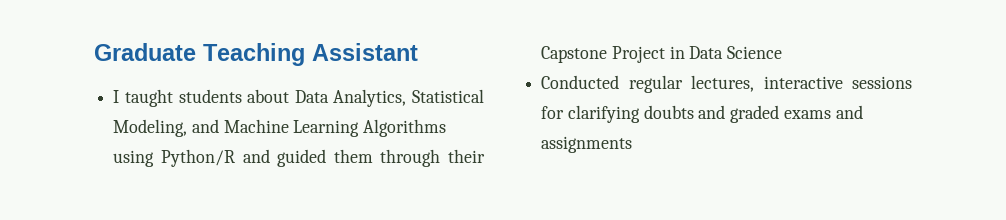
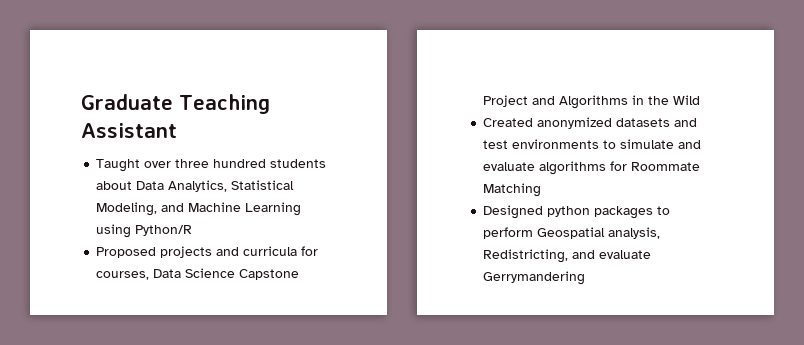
- I taught students about Data Analytics, Statistical Modeling, and Machine Learning Algorithms using Python/R and guided them through their Capstone Project in Data Science
- Conducted regular lectures, interactive sessions for clarifying doubts and graded exams and assignments
+ Taught over three hundred students about Data Analytics, Statistical Modeling, and Machine Learning using Python/R
+ Proposed projects and curricula for courses, Data Science Capstone Project and Algorithms in the Wild
+ Created anonymized datasets and test environments to simulate and evaluate algorithms for Roommate Matching
+ Designed python packages to perform Geospatial analysis, Redistricting, and evaluate Gerrymandering

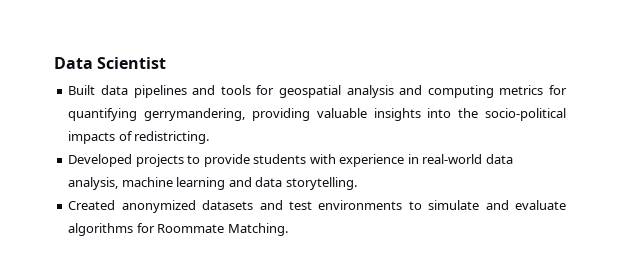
- Graduate Teaching Assistant
- Taught over three hundred students about Data Analytics, Statistical Modeling, and Machine Learning using Python/R
- Proposed projects and curricula for courses, Data Science Capstone Project and Algorithms in the Wild
+ Data Scientist
+ Built data pipelines and tools for geospatial analysis and computing metrics for quantifying gerrymandering, providing valuable insights into the socio-political impacts of redistricting.
+ Developed projects to provide students with experience in real-world data analysis, machine learning and data storytelling.
- Created anonymized datasets and test environments to simulate and evaluate algorithms for Roommate Matching
- Designed python packages to perform Geospatial analysis, Redistricting, and evaluate Gerrymandering
+ Created anonymized datasets and test environments to simulate and evaluate algorithms for Roommate Matching.

